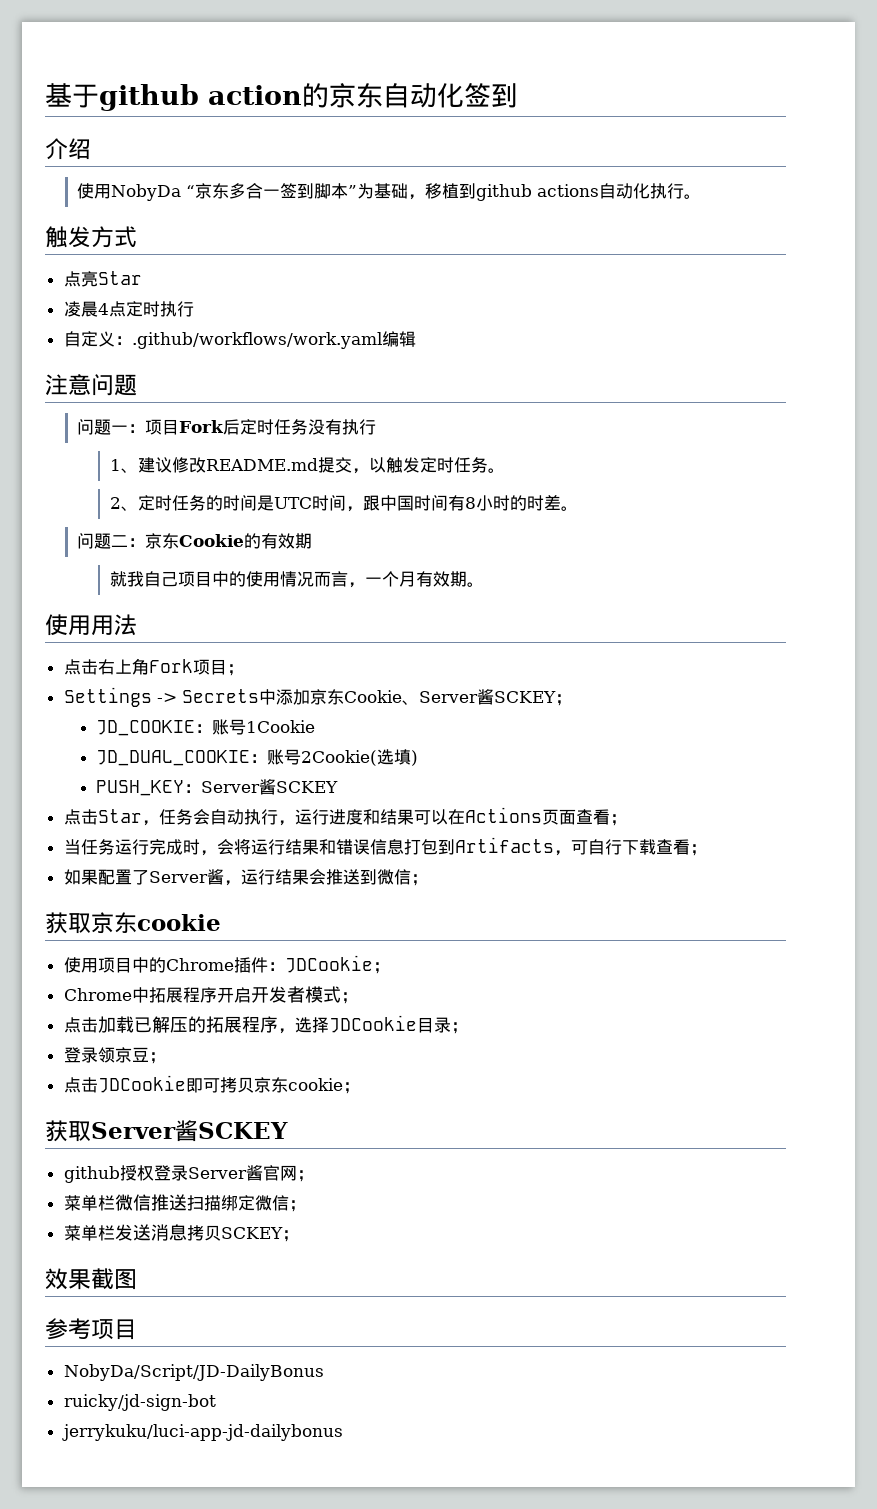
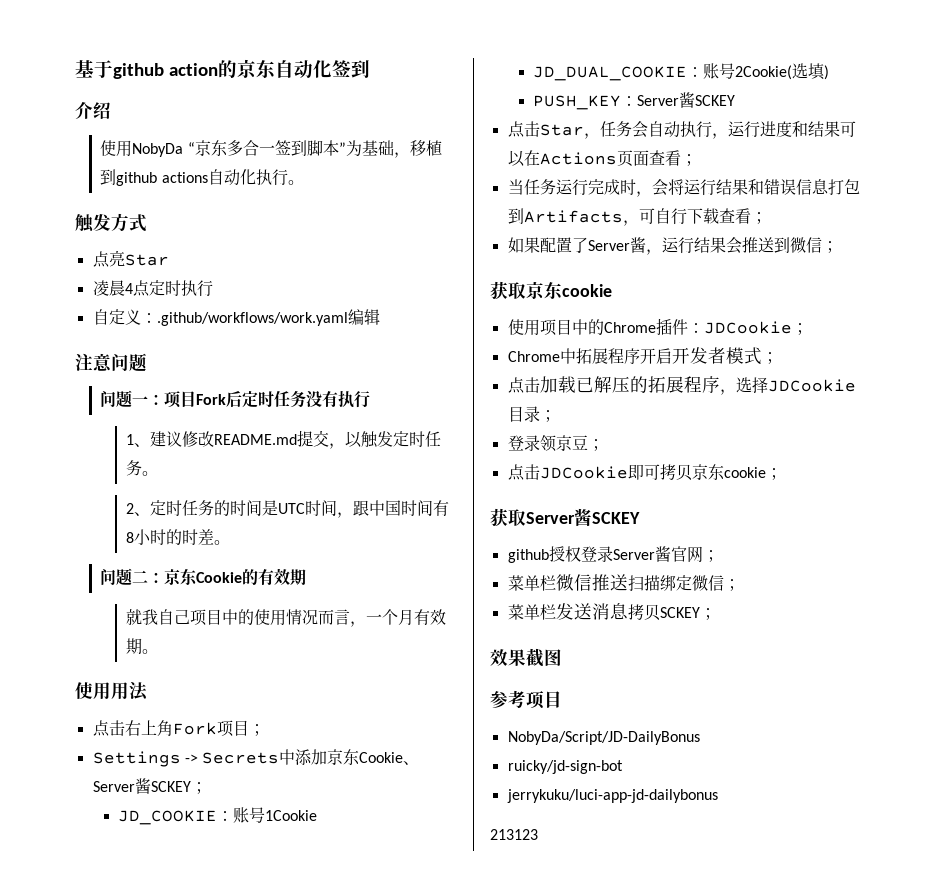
+ 213123

